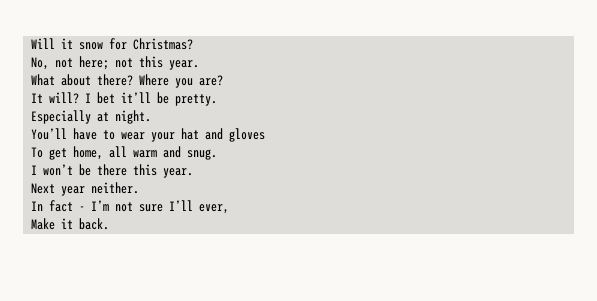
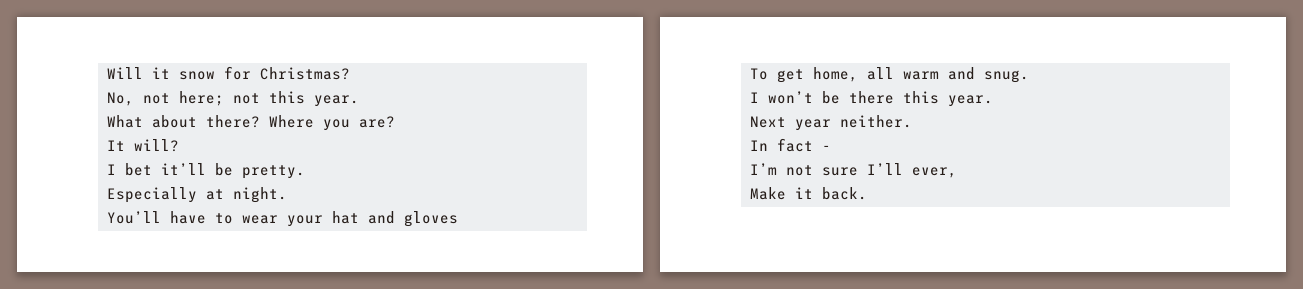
- It will? I bet it’ll be pretty.
+ It will?
+ I bet it’ll be pretty.
- In fact - I’m not sure I’ll ever,
+ In fact -
+ I’m not sure I’ll ever,

